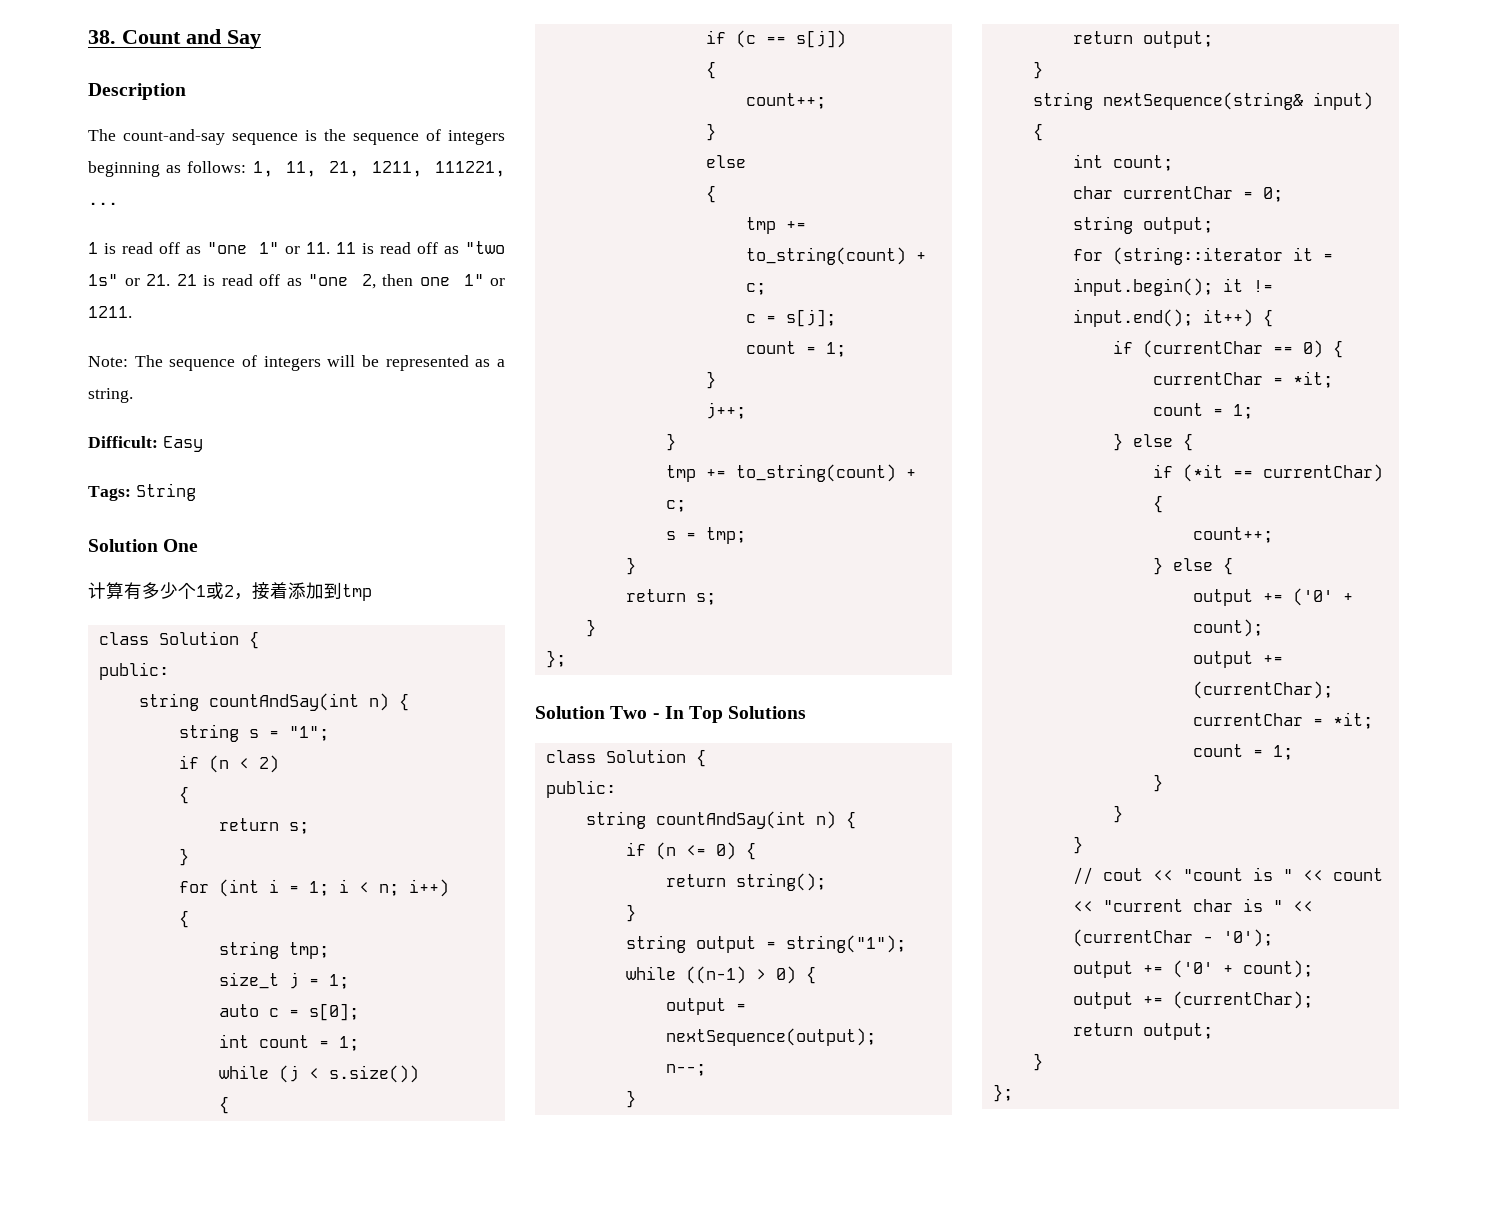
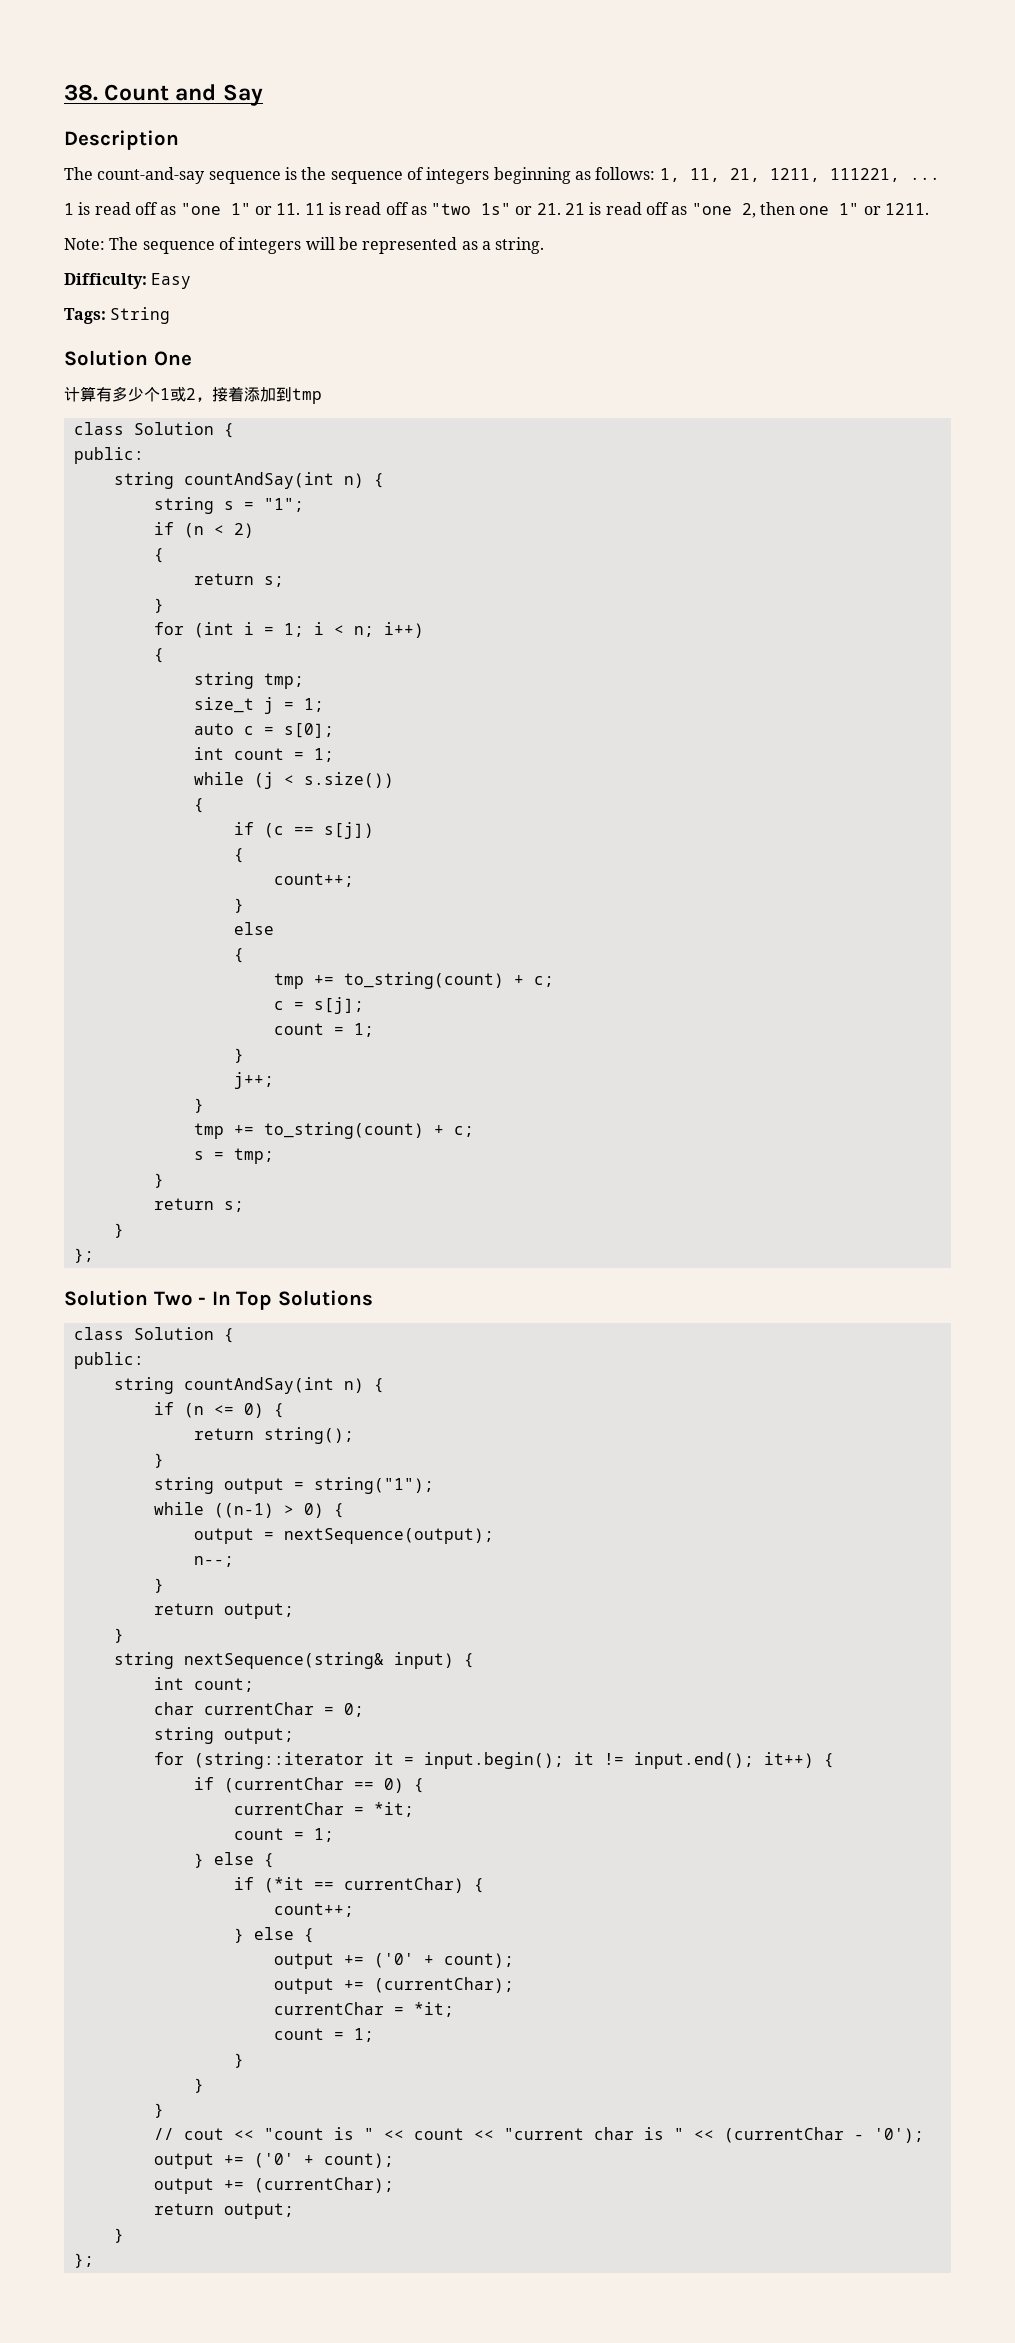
- Difficult: Easy
+ Difficulty: Easy

